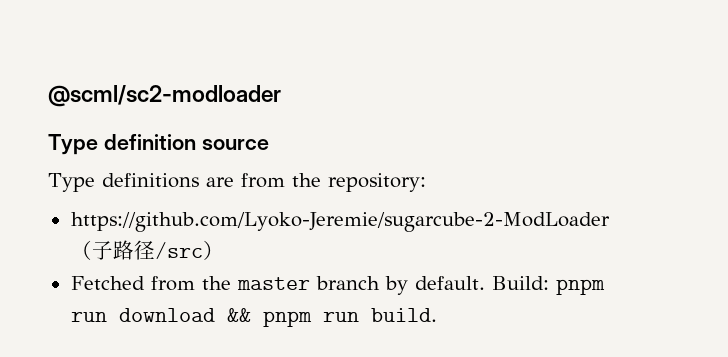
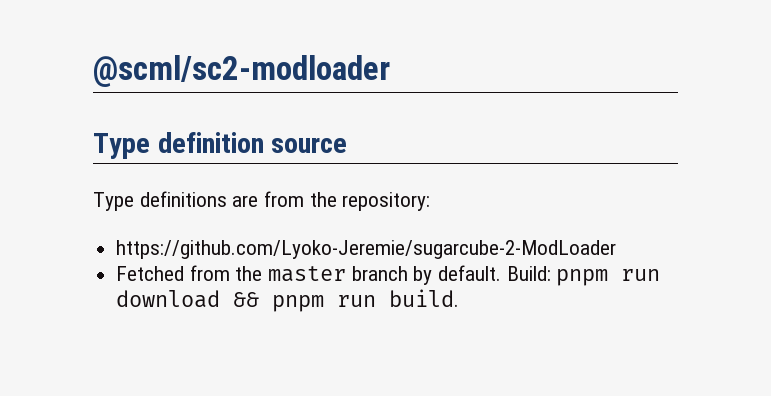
- https://github.com/Lyoko-Jeremie/sugarcube-2-ModLoader（子路径/src）
+ https://github.com/Lyoko-Jeremie/sugarcube-2-ModLoader

